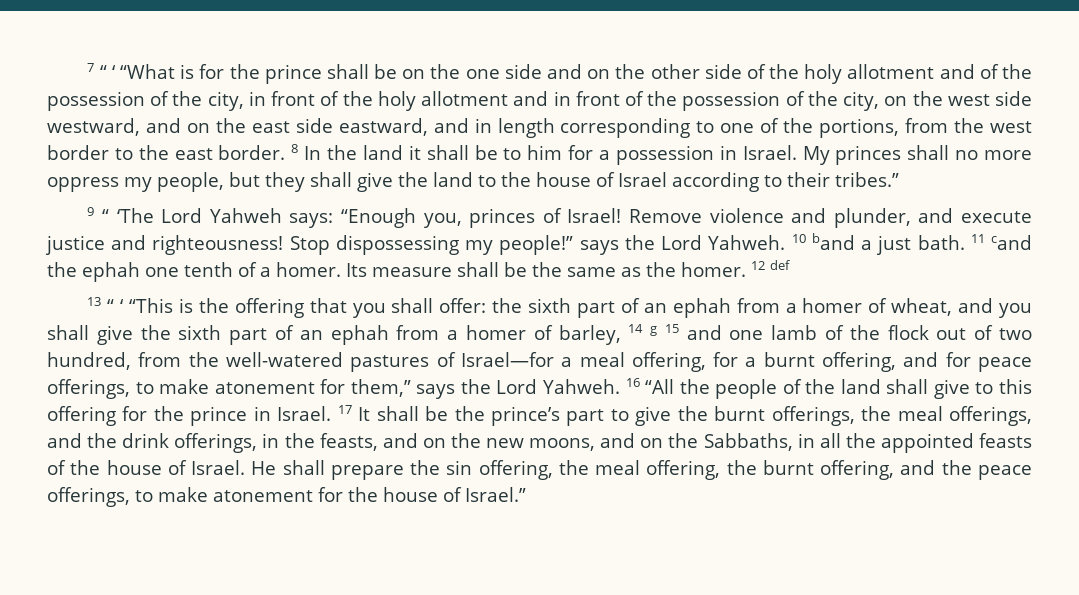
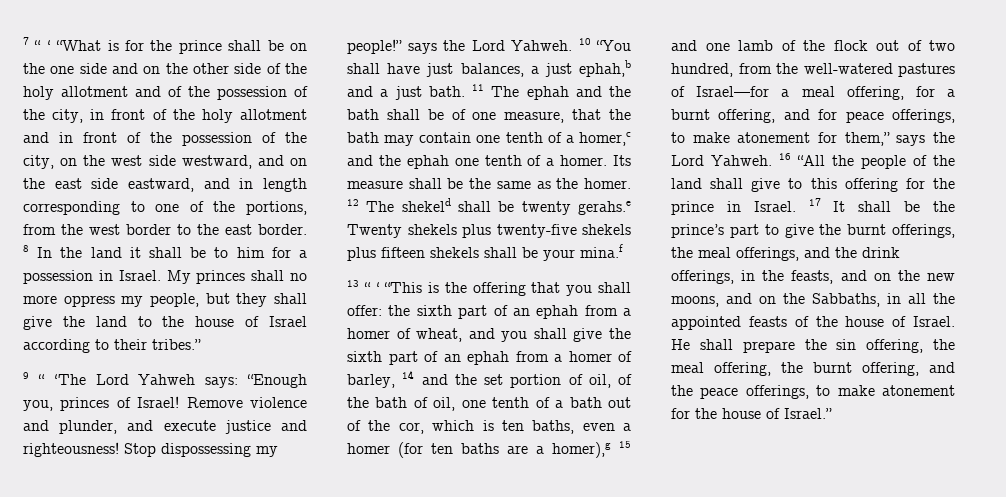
- 10 band a just bath. 11 cand the ephah one tenth of a homer.
+ 10 “You shall have just balances, a just ephah,b and a just bath. 11 The ephah and the bath shall be of one measure, that the bath may contain one tenth of a homer,c and the ephah one tenth of a homer.
- 12 def
+ 12 The shekeld shall be twenty gerahs.e Twenty shekels plus twenty-five shekels plus fifteen shekels shall be your mina.f
- the sixth part of an ephah from a homer of wheat, and you shall give the sixth part of an ephah from a homer of barley, 14 g 15 and one lamb of the flock out of two hundred, from the well-watered pastures of Israel—for a meal offering, for a burnt offering, and for peace offerings, to make atonement for them,” says the Lord Yahweh.
+ the sixth part of an ephah from a homer of wheat, and you shall give the sixth part of an ephah from a homer of barley, 14 and the set portion of oil, of the bath of oil, one tenth of a bath out of the cor, which is ten baths, even a homer (for ten baths are a homer),g 15 and one lamb of the flock out of two hundred, from the well-watered pastures of Israel—for a meal offering, for a burnt offering, and for peace offerings, to make atonement for them,” says the Lord Yahweh.

